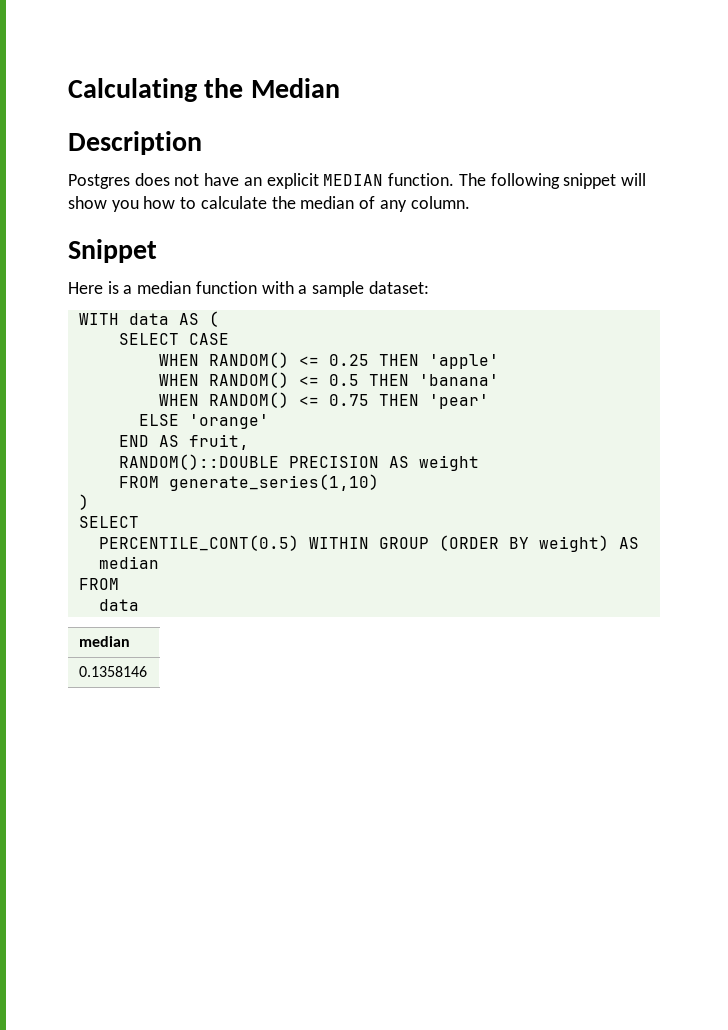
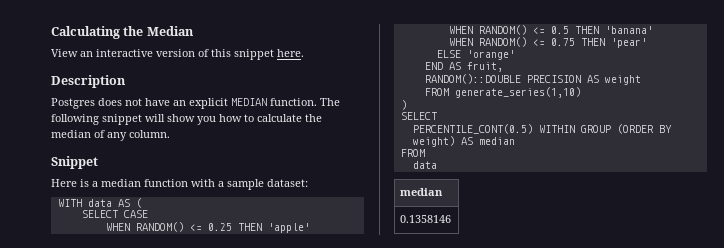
+ View an interactive version of this snippet here.

